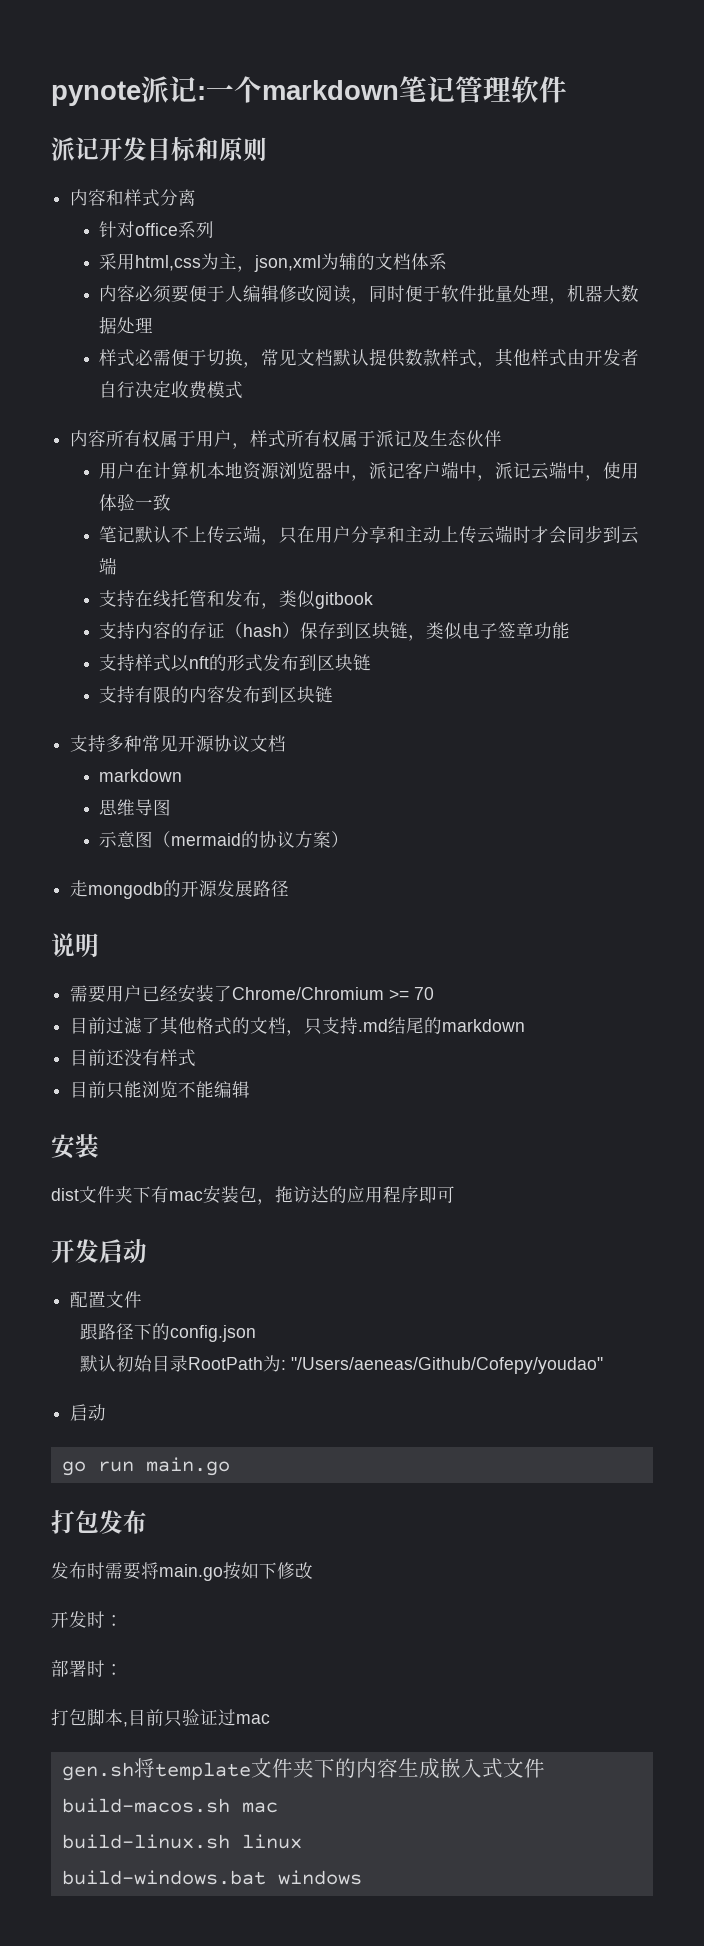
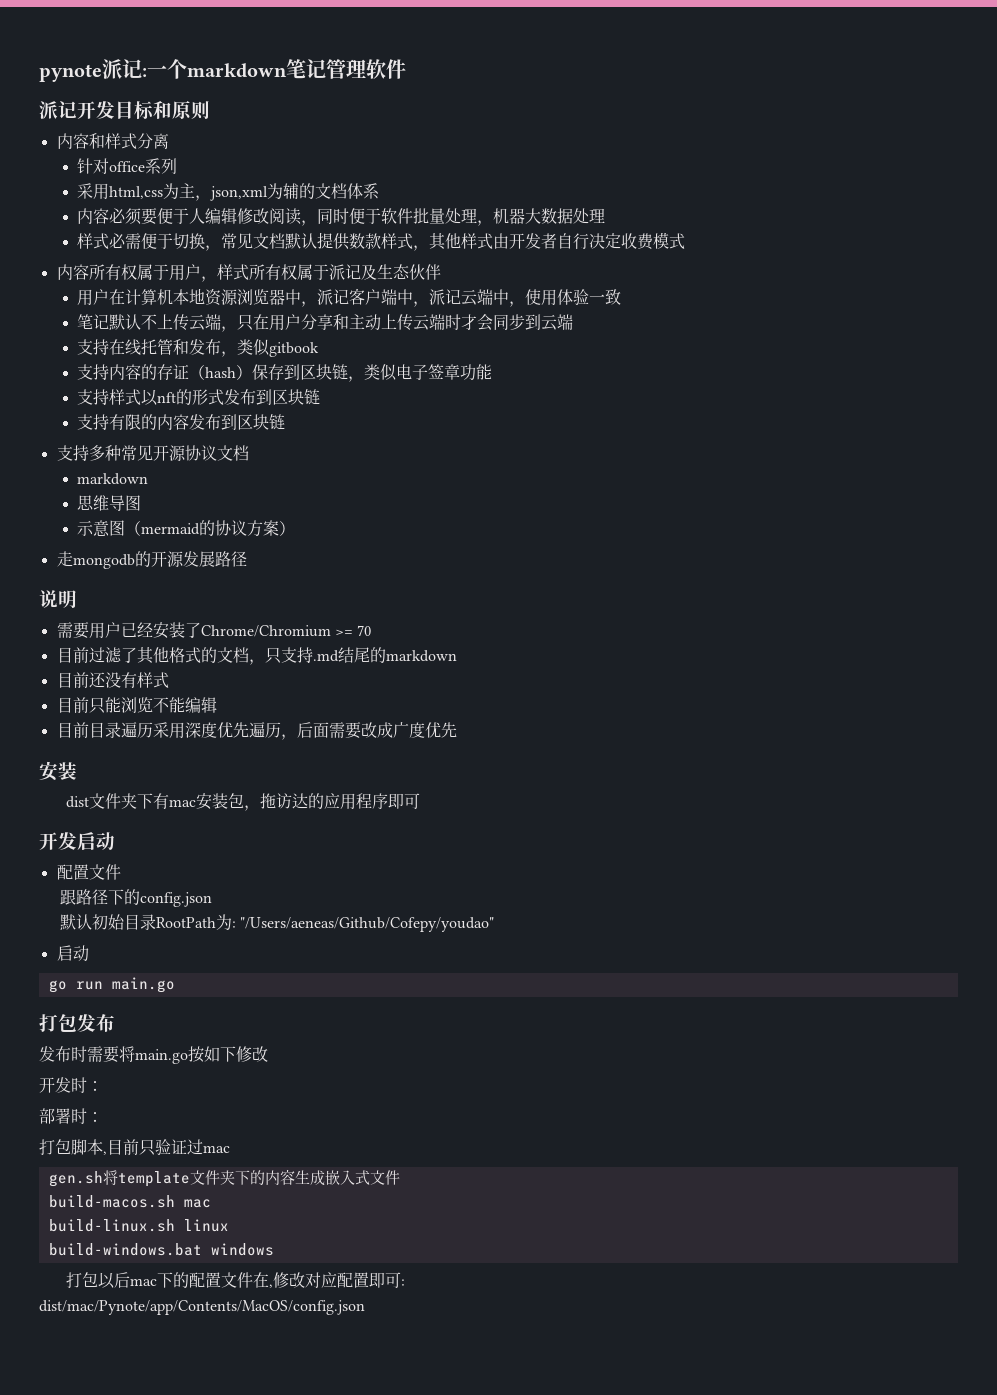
+ 目前目录遍历采用深度优先遍历，后面需要改成广度优先
+ 打包以后mac下的配置文件在,修改对应配置即可:
+ dist/mac/Pynote/app/Contents/MacOS/config.json

